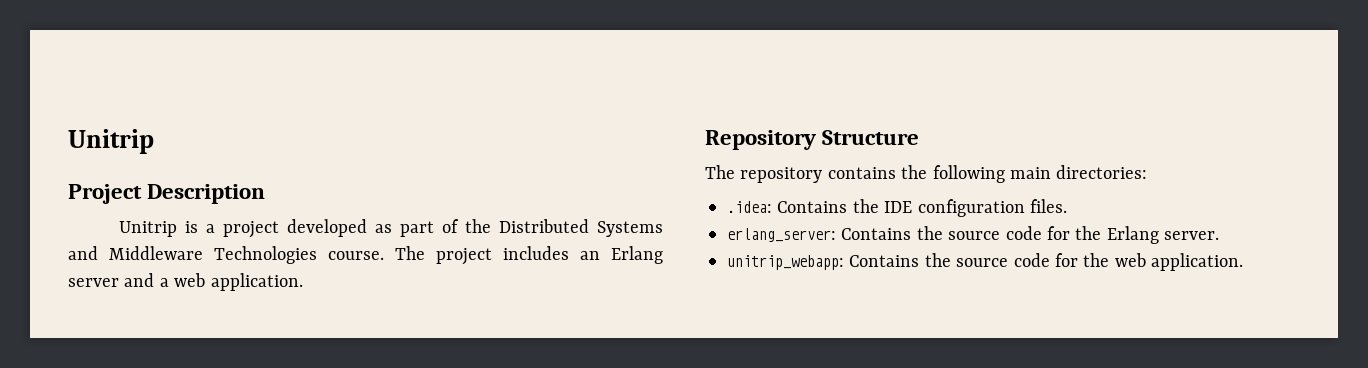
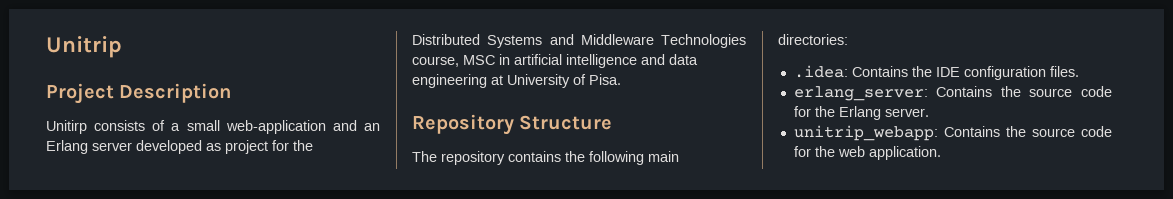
- Unitrip is a project developed as part of the Distributed Systems and Middleware Technologies course. The project includes an Erlang server and a web application.
+ Unitirp consists of a small web-application and an Erlang server developed as project for the Distributed Systems and Middleware Technologies course, MSC in artificial intelligence and data engineering at University of Pisa.

